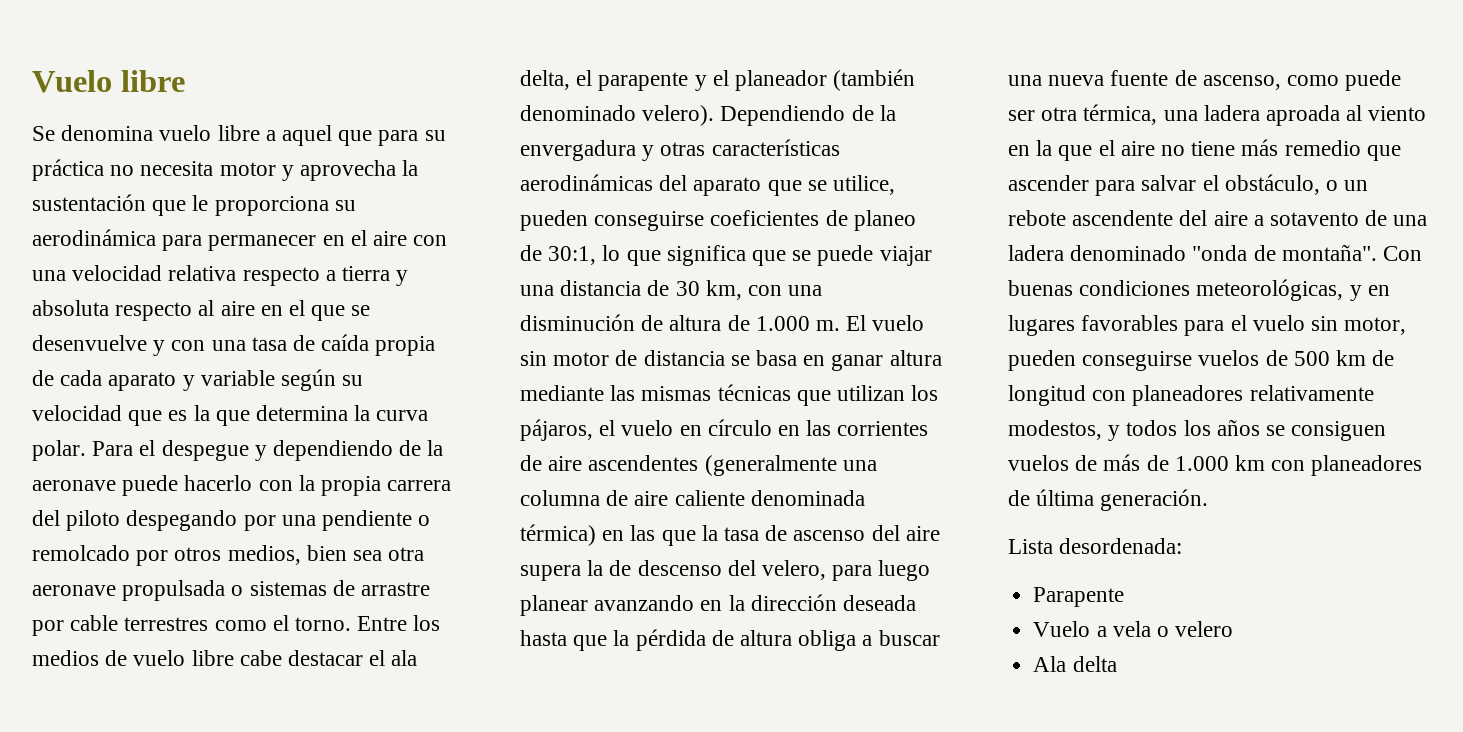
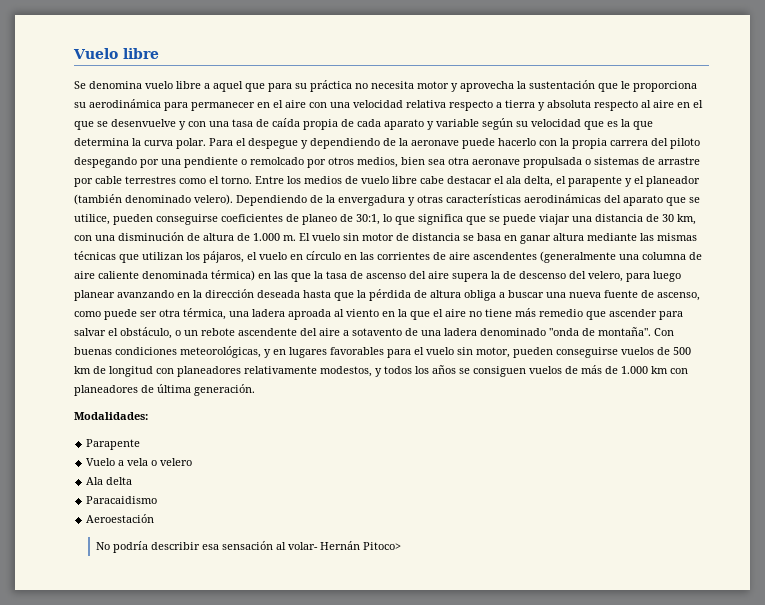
- Lista desordenada:
+ Modalidades:
+ Paracaidismo
+ Aeroestación
+ No podría describir esa sensación al volar- Hernán Pitoco>

